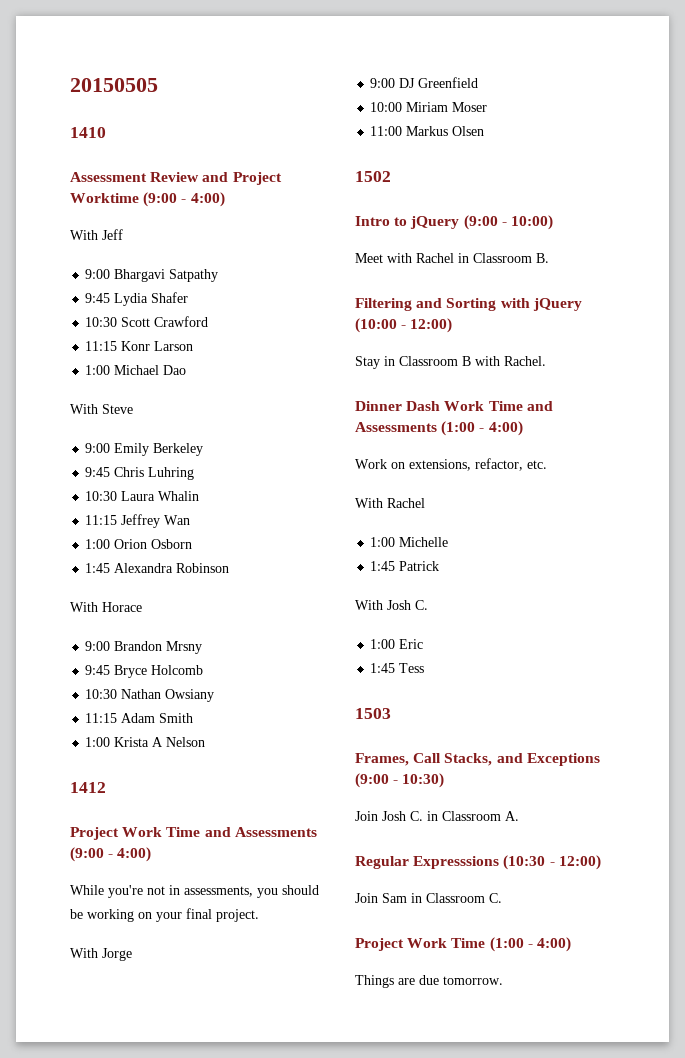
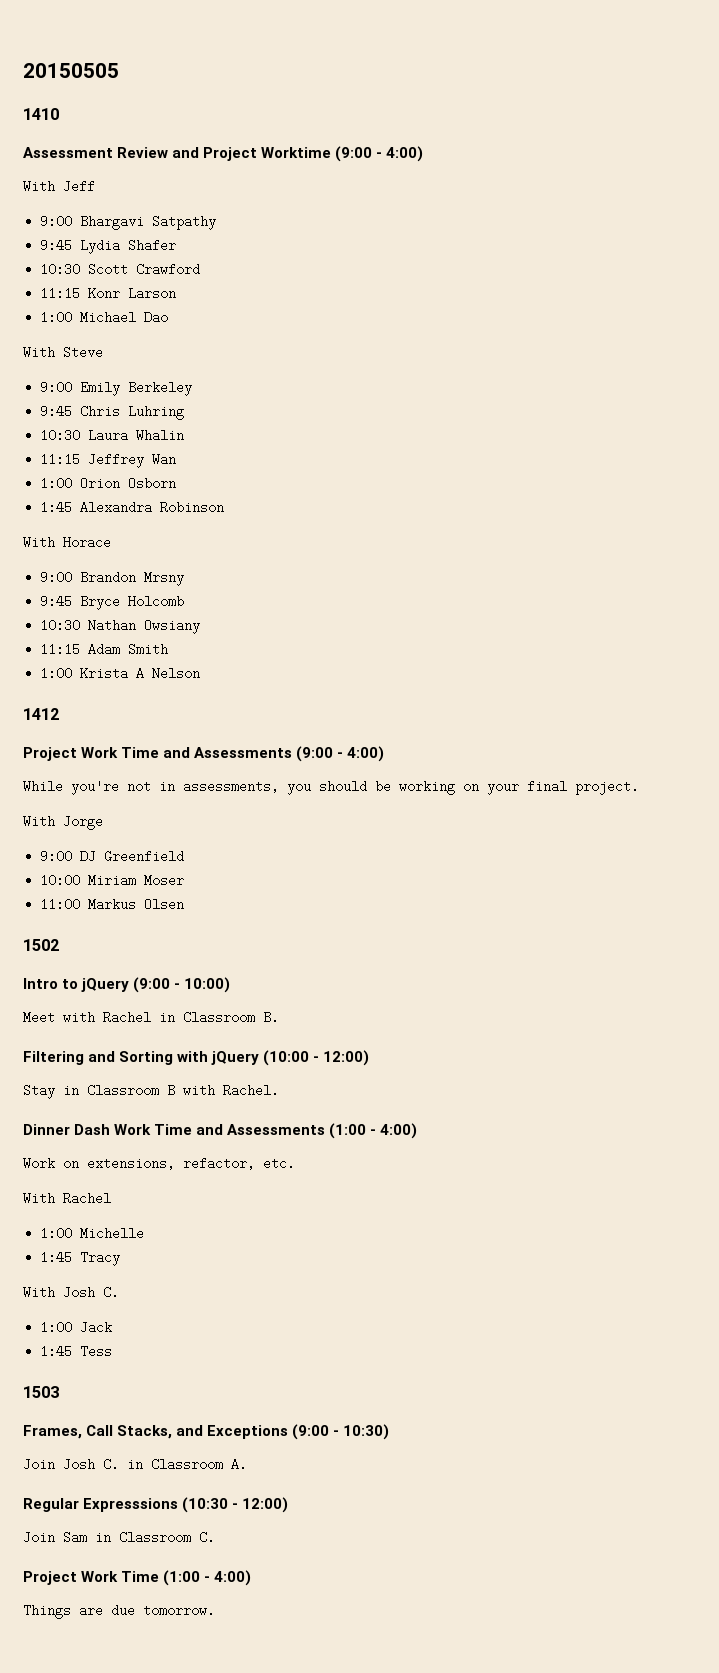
- 1:45 Patrick
+ 1:45 Tracy
- 1:00 Eric
+ 1:00 Jack

